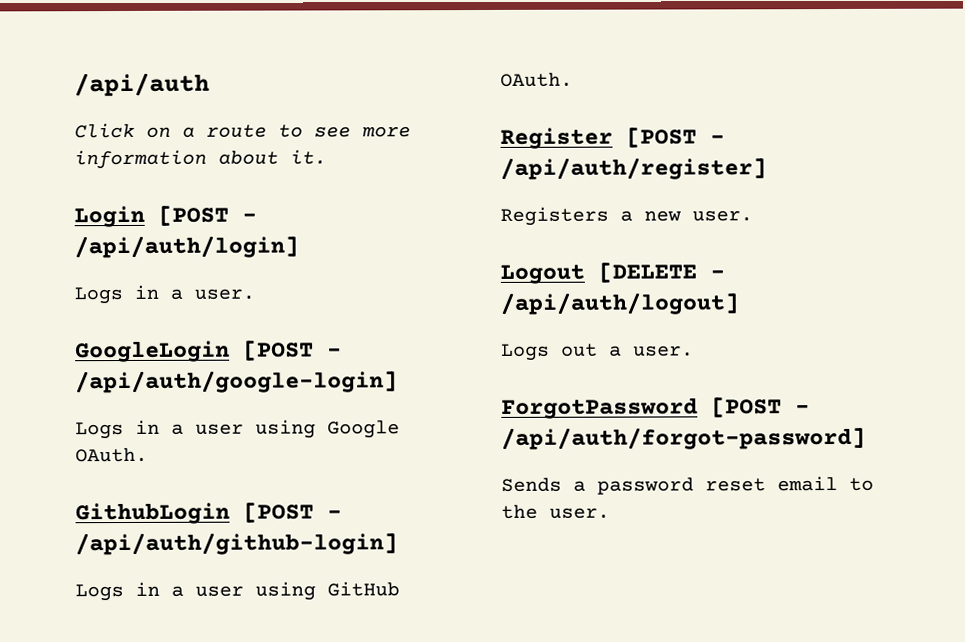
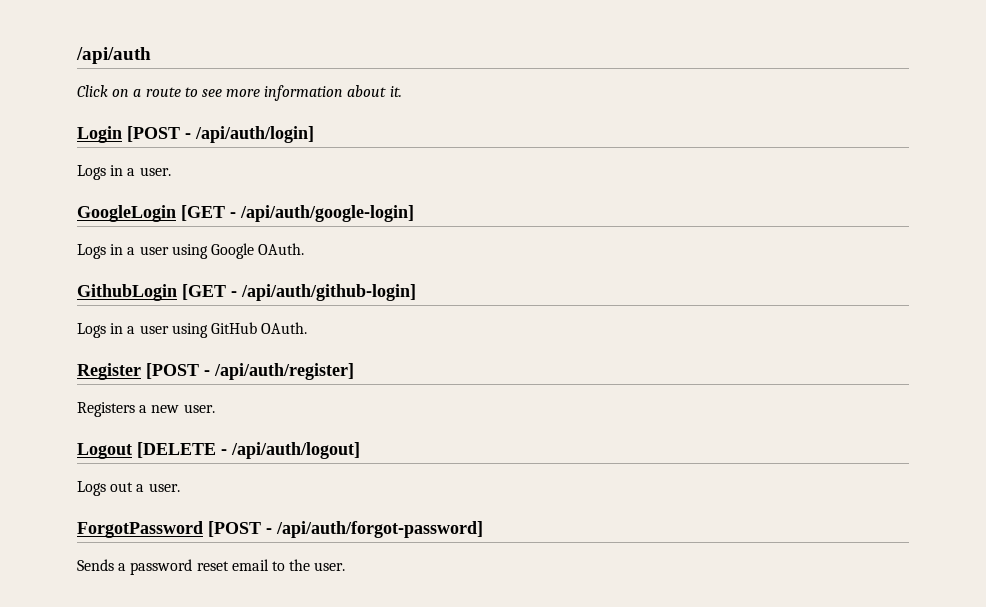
- GoogleLogin [POST - /api/auth/google-login]
+ GoogleLogin [GET - /api/auth/google-login]
- GithubLogin [POST - /api/auth/github-login]
+ GithubLogin [GET - /api/auth/github-login]

